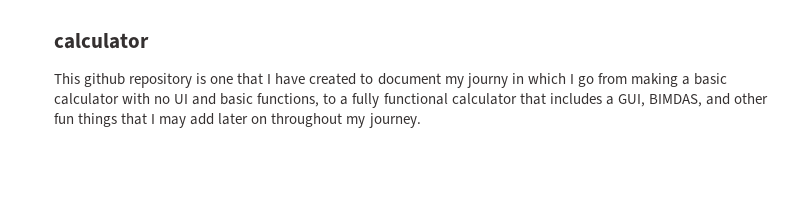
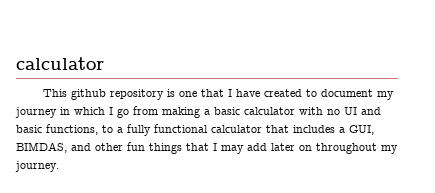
- This github repository is one that I have created to document my journy in which I go from making a basic calculator with no UI and basic functions, to a fully functional calculator that includes a GUI, BIMDAS, and other fun things that I may add later on throughout my journey.
+ This github repository is one that I have created to document my journey in which I go from making a basic calculator with no UI and basic functions, to a fully functional calculator that includes a GUI, BIMDAS, and other fun things that I may add later on throughout my journey.

